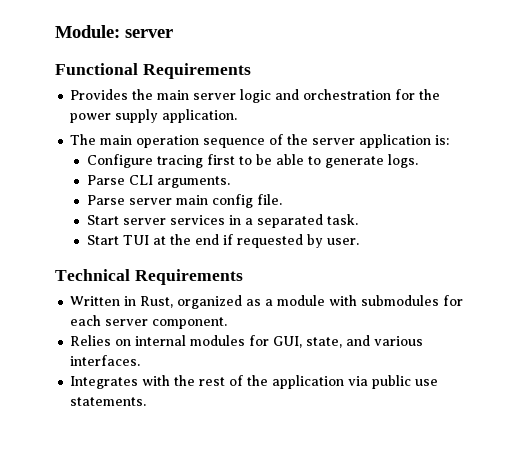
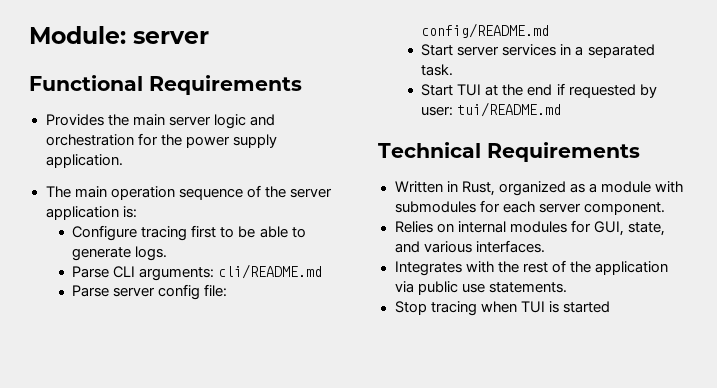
- Parse CLI arguments.
+ Parse CLI arguments: cli/README.md
- Parse server main config file.
+ Parse server config file: config/README.md
- Start TUI at the end if requested by user.
+ Start TUI at the end if requested by user: tui/README.md
+ Stop tracing when TUI is started

